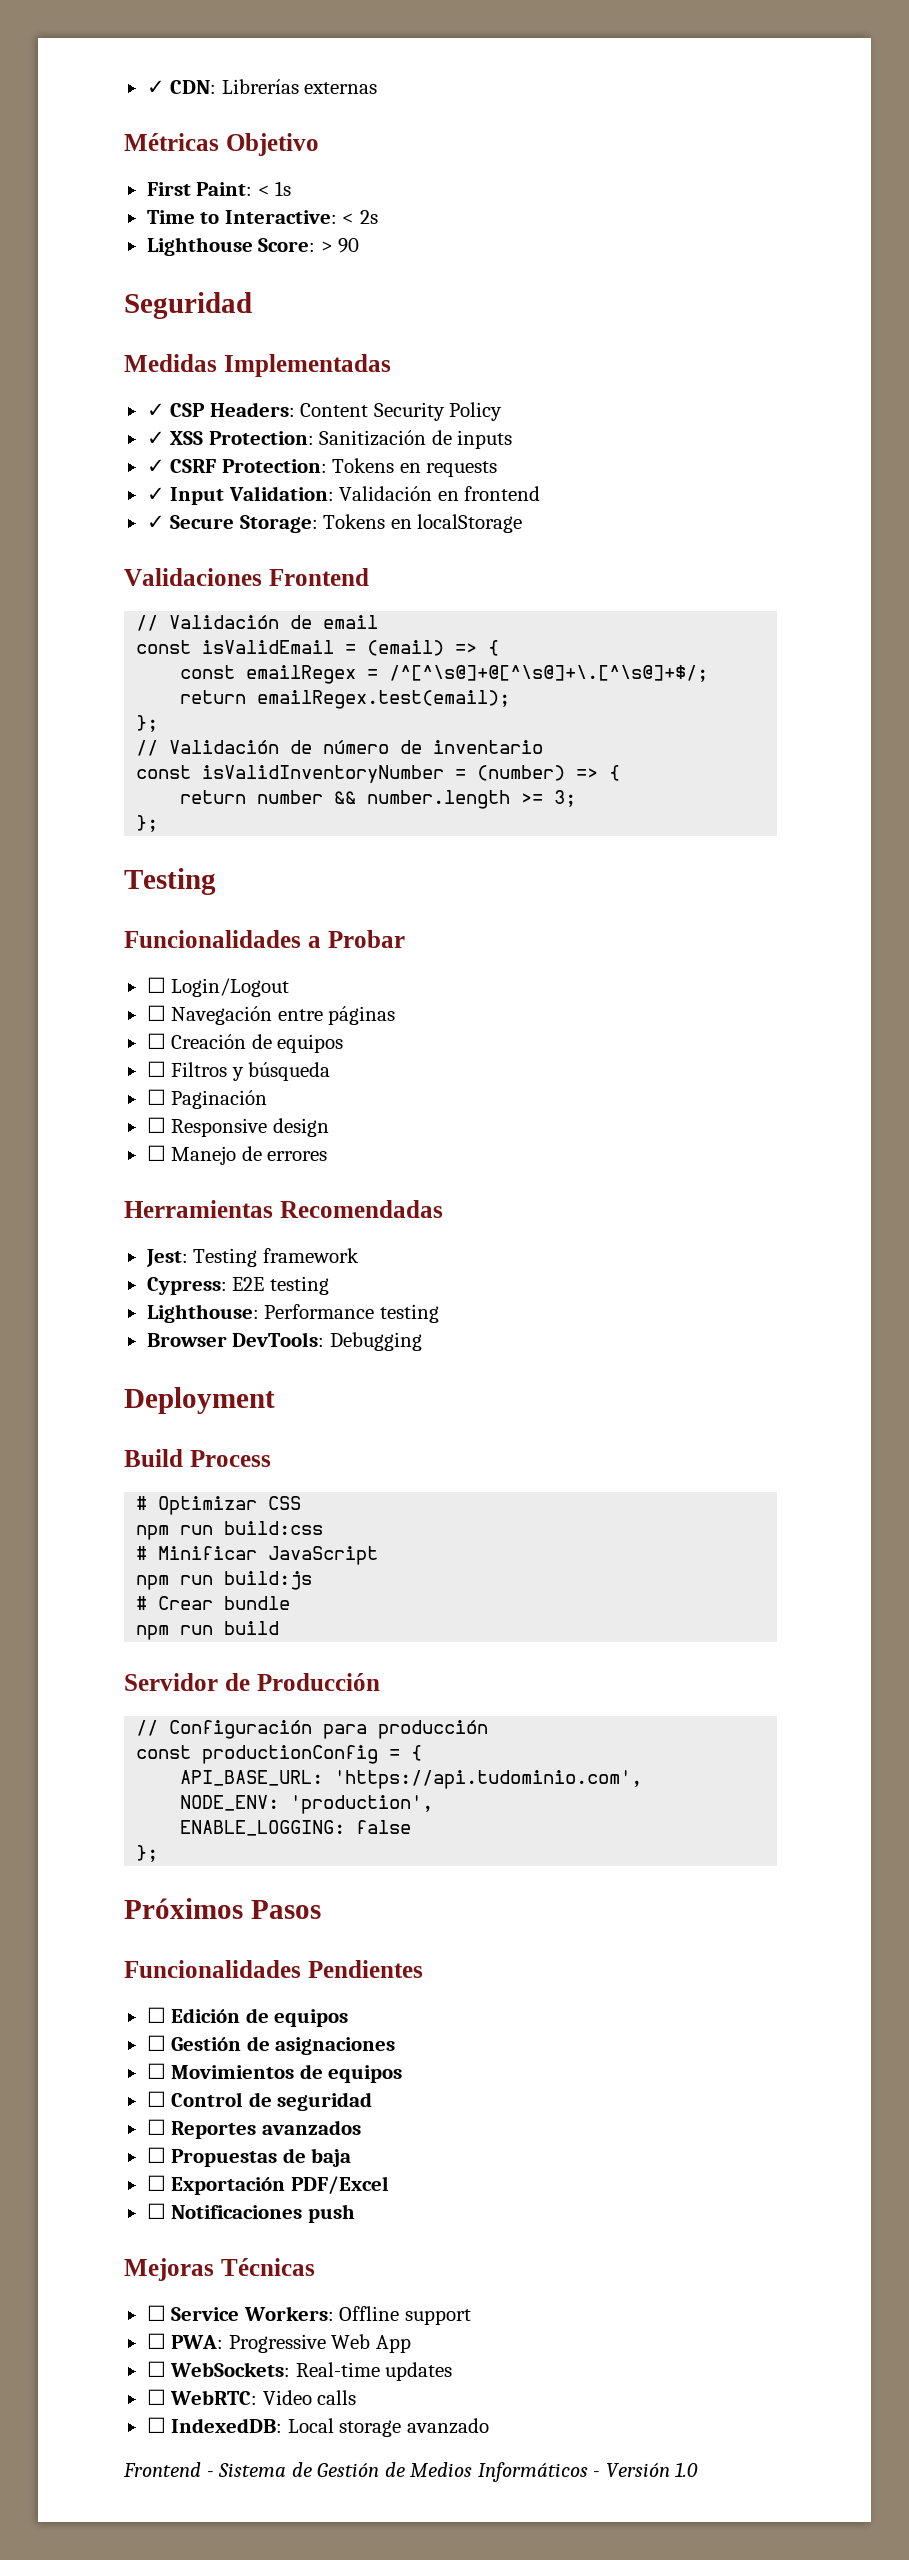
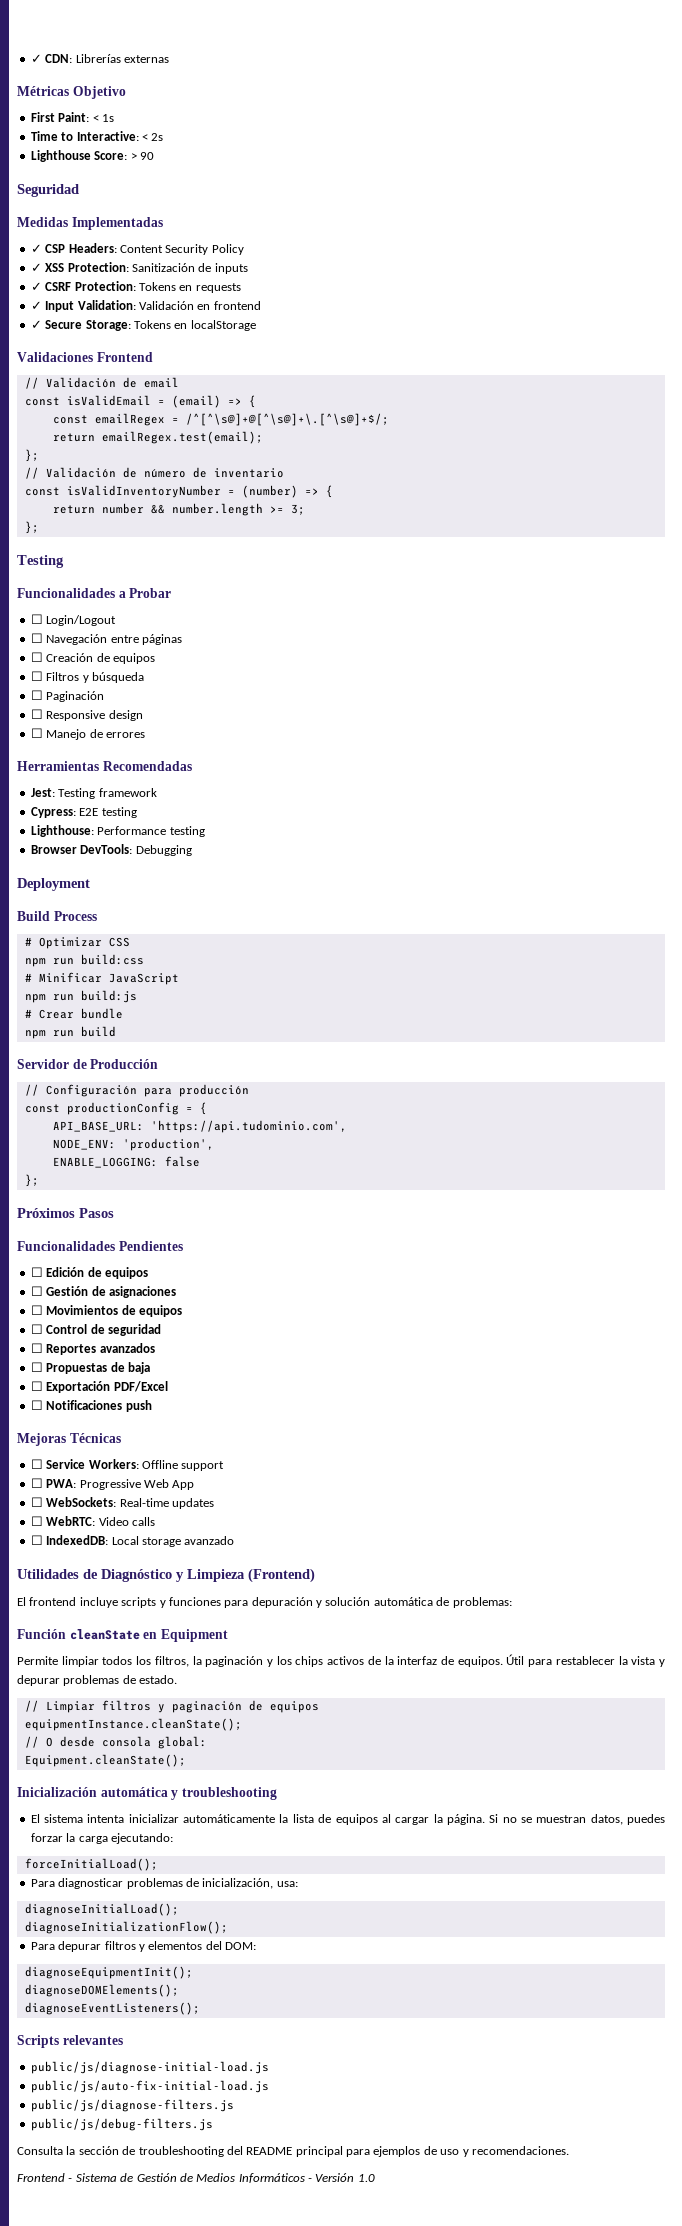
+ Utilidades de Diagnóstico y Limpieza (Frontend)
+ El frontend incluye scripts y funciones para depuración y solución automática de problemas:
+ Función cleanState en Equipment
+ Permite limpiar todos los filtros, la paginación y los chips activos de la interfaz de equipos. Útil para restablecer la vista y depurar problemas de estado.
+ // Limpiar filtros y paginación de equipos
+ equipmentInstance.cleanState();
+ // O desde consola global:
+ Equipment.cleanState();
+ Inicialización automática y troubleshooting
+ El sistema intenta inicializar automáticamente la lista de equipos al cargar la página. Si no se muestran datos, puedes forzar la carga ejecutando:
+ forceInitialLoad();
+ Para diagnosticar problemas de inicialización, usa:
+ diagnoseInitialLoad();
+ diagnoseInitializationFlow();
+ Para depurar filtros y elementos del DOM:
+ diagnoseEquipmentInit();
+ diagnoseDOMElements();
+ diagnoseEventListeners();
+ Scripts relevantes
+ public/js/diagnose-initial-load.js
+ public/js/auto-fix-initial-load.js
+ public/js/diagnose-filters.js
+ public/js/debug-filters.js
+ Consulta la sección de troubleshooting del README principal para ejemplos de uso y recomendaciones.

